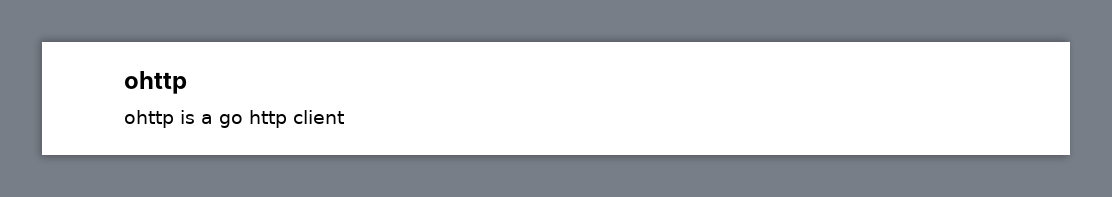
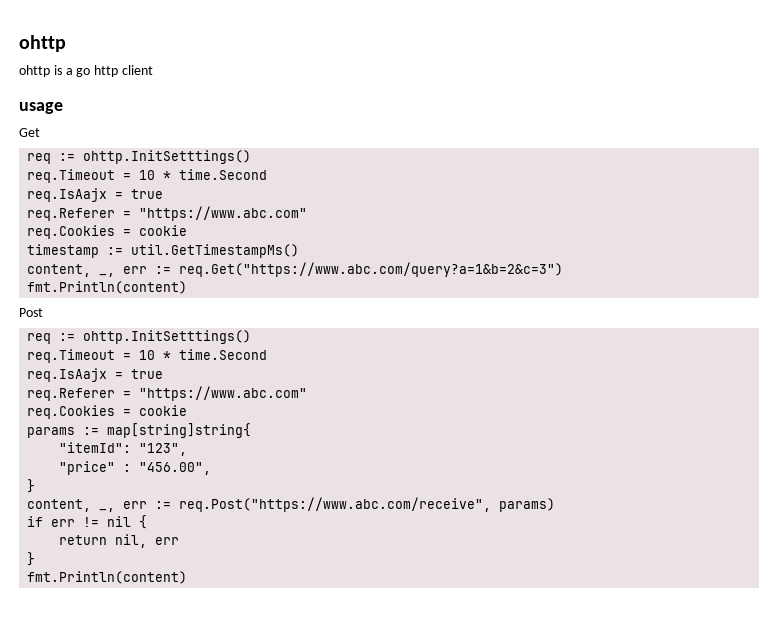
+ usage
+ Get
+ req := ohttp.InitSetttings()
+ req.Timeout = 10 * time.Second
+ req.IsAajx = true
+ req.Referer = "https://www.abc.com"
+ req.Cookies = cookie
+ timestamp := util.GetTimestampMs()
+ content, _, err := req.Get("https://www.abc.com/query?a=1&b=2&c=3")
+ fmt.Println(content)
+ Post
+ req := ohttp.InitSetttings()
+ req.Timeout = 10 * time.Second
+ req.IsAajx = true
+ req.Referer = "https://www.abc.com"
+ req.Cookies = cookie
+ params := map[string]string{
+ "itemId": "123",
+ "price" : "456.00",
+ }
+ content, _, err := req.Post("https://www.abc.com/receive", params)
+ if err != nil {
+ return nil, err
+ }
+ fmt.Println(content)

